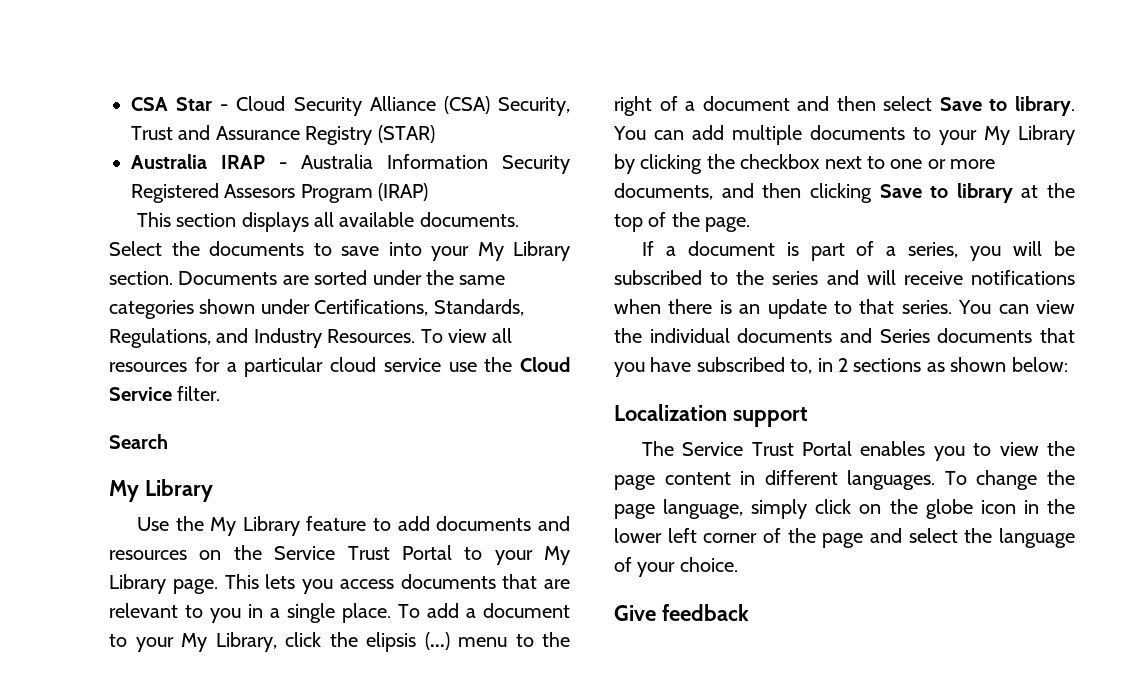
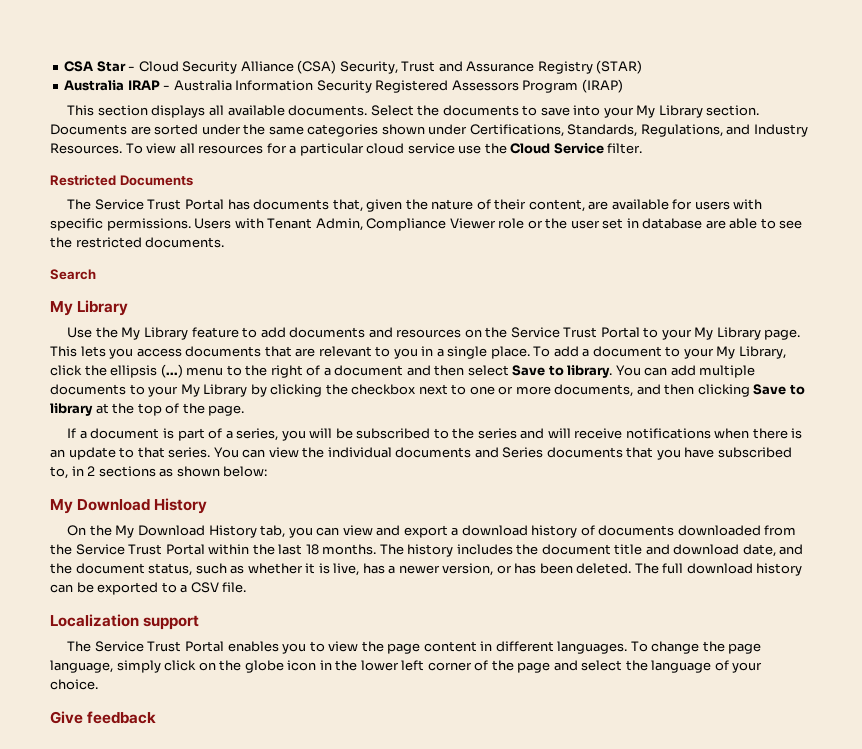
- Australia IRAP - Australia Information Security Registered Assesors Program (IRAP)
+ Australia IRAP - Australia Information Security Registered Assessors Program (IRAP)
+ Restricted Documents
+ The Service Trust Portal has documents that, given the nature of their content, are available for users with specific permissions. Users with Tenant Admin, Compliance Viewer role or the user set in database are able to see the restricted documents.
- To add a document to your My Library, click the elipsis (...) menu to the right of a document and then select Save to library.
+ To add a document to your My Library, click the ellipsis (...) menu to the right of a document and then select Save to library.
  You can view the individual documents and Series documents that you have subscribed to, in 2 sections as shown below:
+ My Download History
+ On the My Download History tab, you can view and export a download history of documents downloaded from the Service Trust Portal within the last 18 months. The history includes the document title and download date, and the document status, such as whether it is live, has a newer version, or has been deleted. The full download history can be exported to a CSV file.

